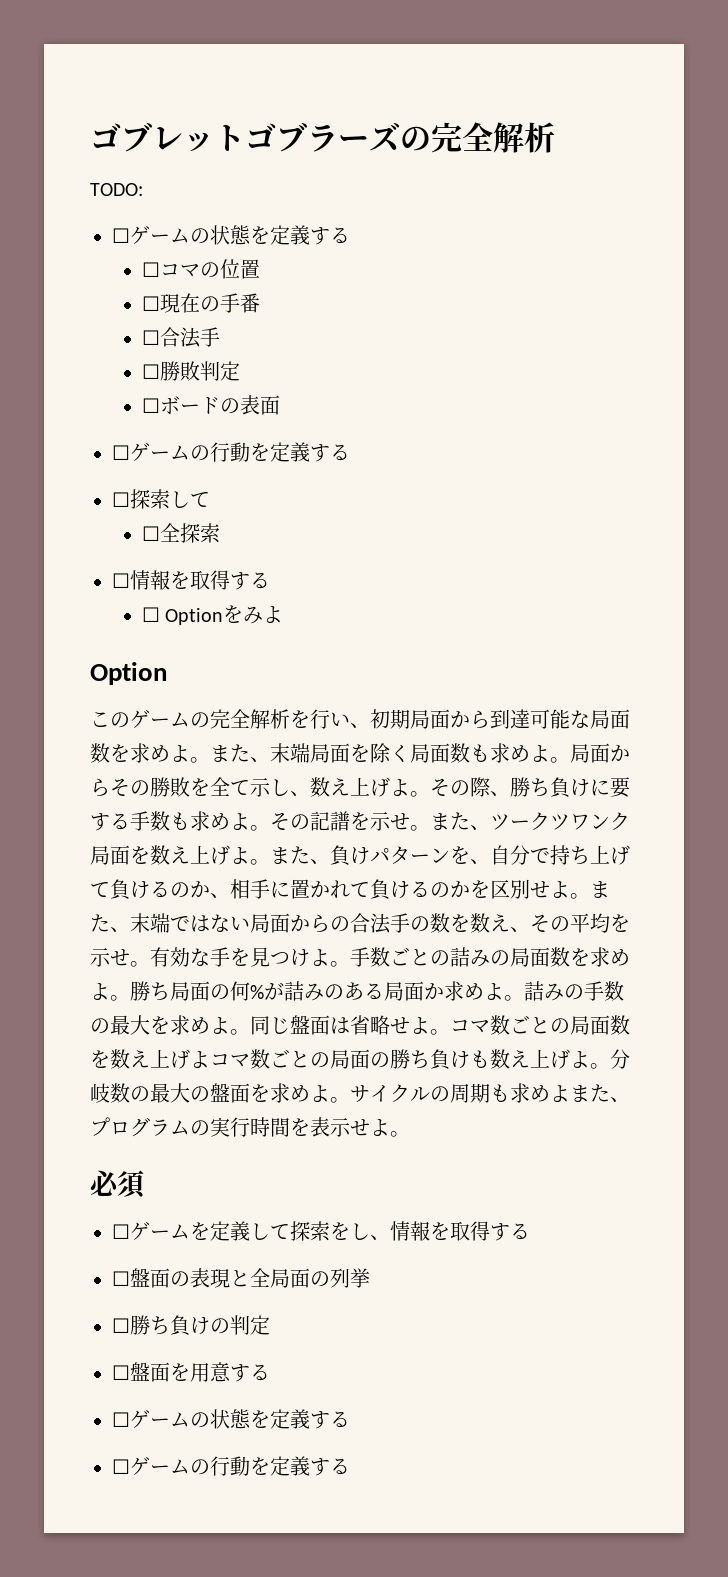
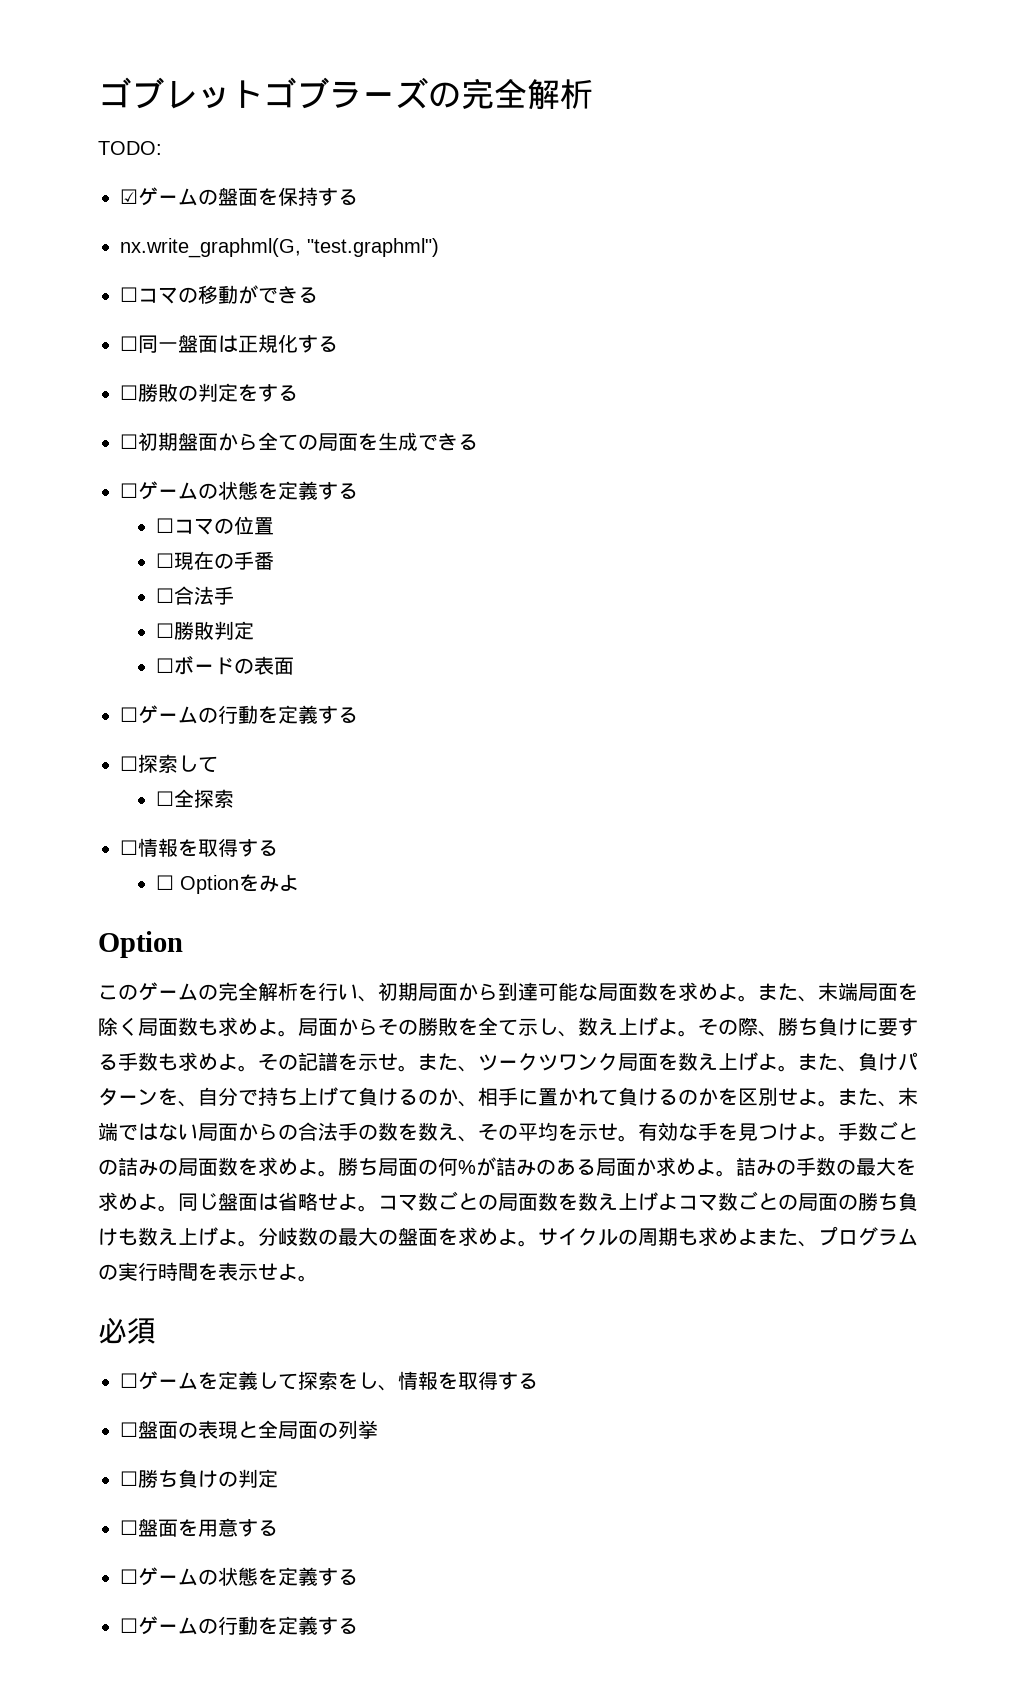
+ ☑ゲームの盤面を保持する
+ nx.write_graphml(G, "test.graphml")
+ ☐コマの移動ができる
+ ☐同一盤面は正規化する
+ ☐勝敗の判定をする
+ ☐初期盤面から全ての局面を生成できる

